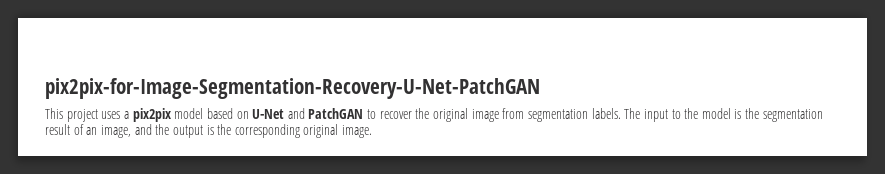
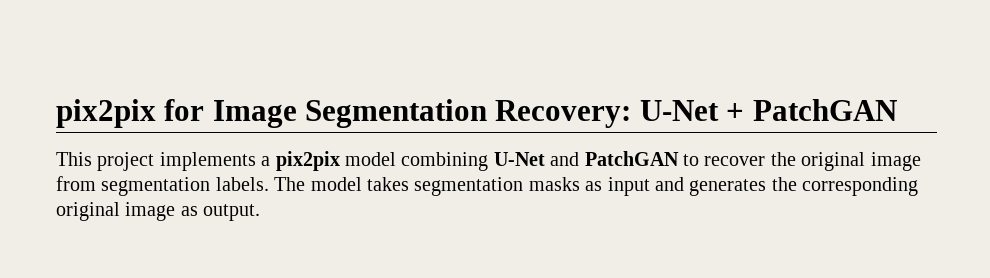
- pix2pix-for-Image-Segmentation-Recovery-U-Net-PatchGAN
+ pix2pix for Image Segmentation Recovery: U-Net + PatchGAN
- This project uses a pix2pix model based on U-Net and PatchGAN to recover the original image from segmentation labels.
+ This project implements a pix2pix model combining U-Net and PatchGAN to recover the original image from segmentation labels.
- The input to the model is the segmentation result of an image, and the output is the corresponding original image.
+ The model takes segmentation masks as input and generates the corresponding original image as output.

